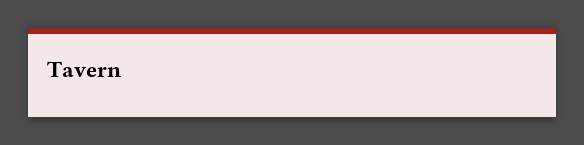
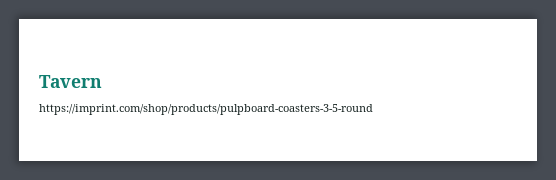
+ https://imprint.com/shop/products/pulpboard-coasters-3-5-round

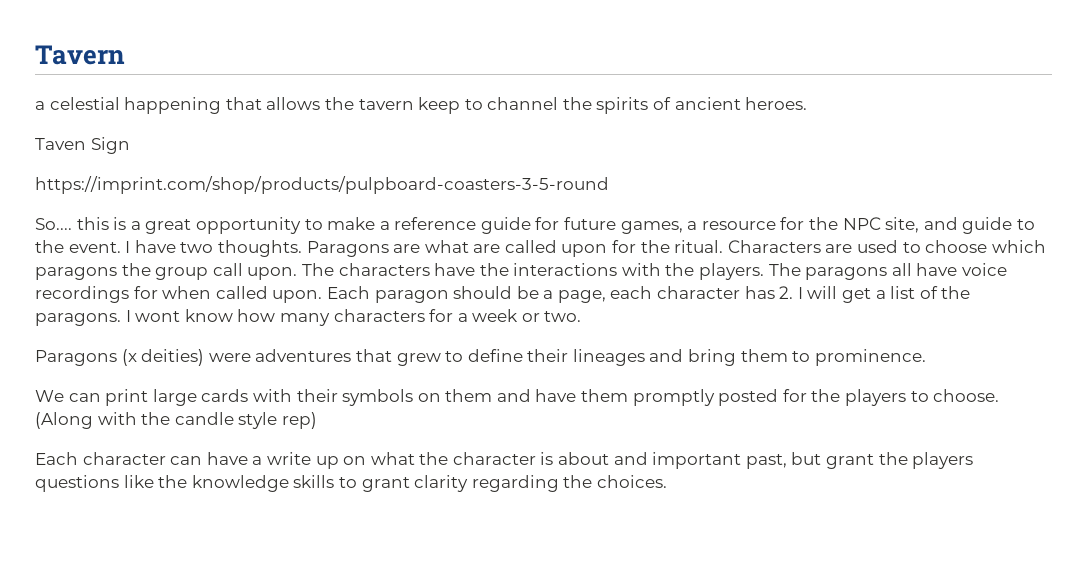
+ a celestial happening that allows the tavern keep to channel the spirits of ancient heroes.
+ Taven Sign
  https://imprint.com/shop/products/pulpboard-coasters-3-5-round
+ So.... this is a great opportunity to make a reference guide for future games, a resource for the NPC site, and guide to the event. I have two thoughts. Paragons are what are called upon for the ritual. Characters are used to choose which paragons the group call upon. The characters have the interactions with the players. The paragons all have voice recordings for when called upon. Each paragon should be a page, each character has 2. I will get a list of the paragons. I wont know how many characters for a week or two.
+ Paragons (x deities) were adventures that grew to define their lineages and bring them to prominence.
+ We can print large cards with their symbols on them and have them promptly posted for the players to choose. (Along with the candle style rep)
+ Each character can have a write up on what the character is about and important past, but grant the players questions like the knowledge skills to grant clarity regarding the choices.

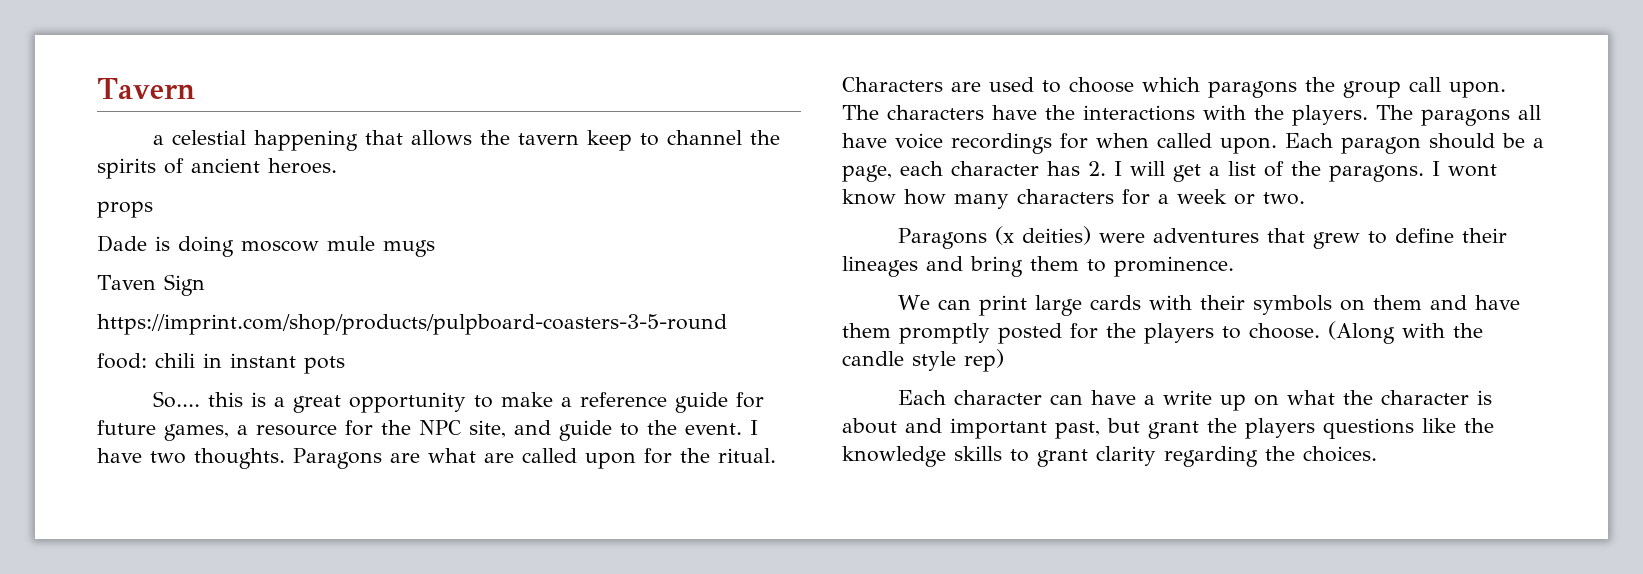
+ props
+ Dade is doing moscow mule mugs
  Taven Sign
  https://imprint.com/shop/products/pulpboard-coasters-3-5-round
+ food: chili in instant pots

